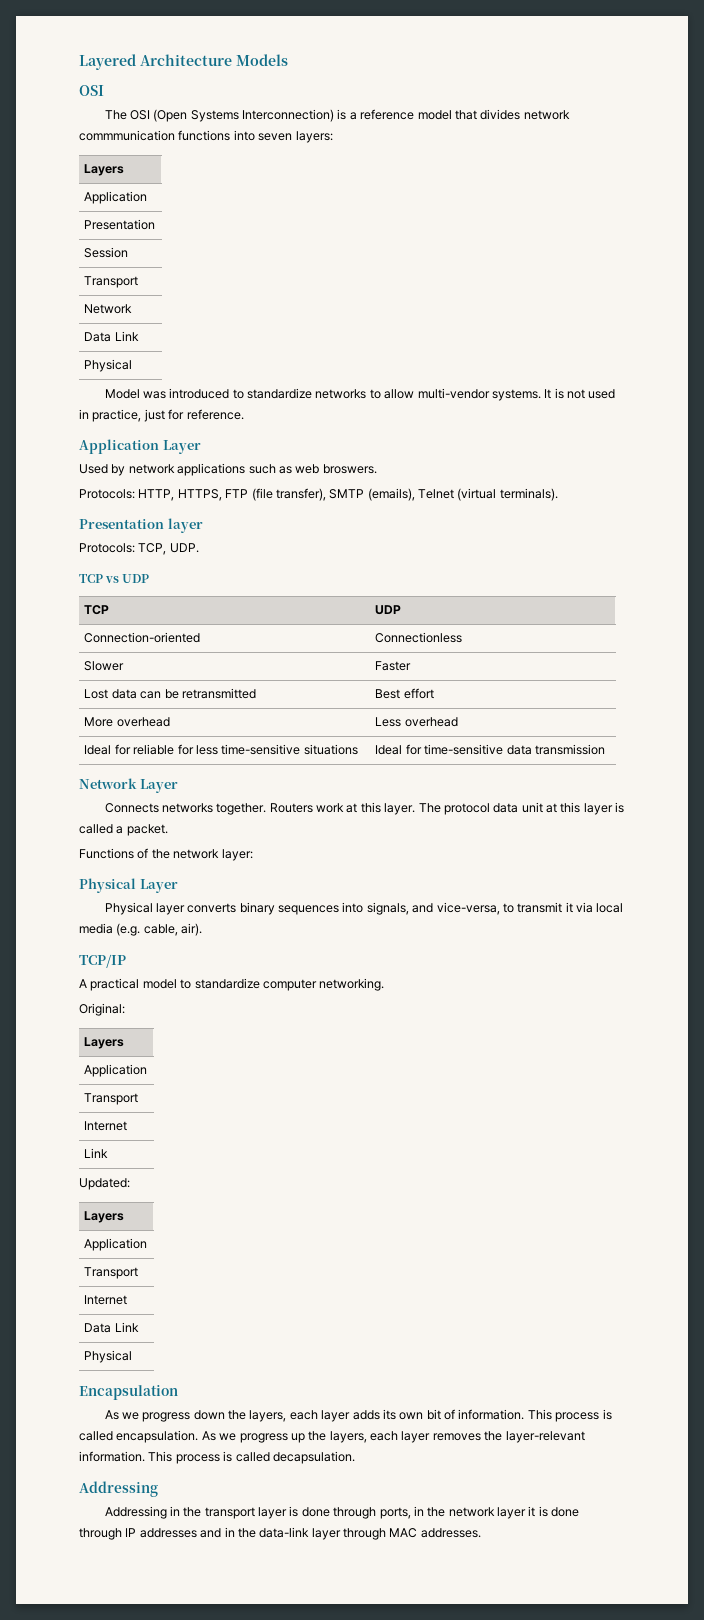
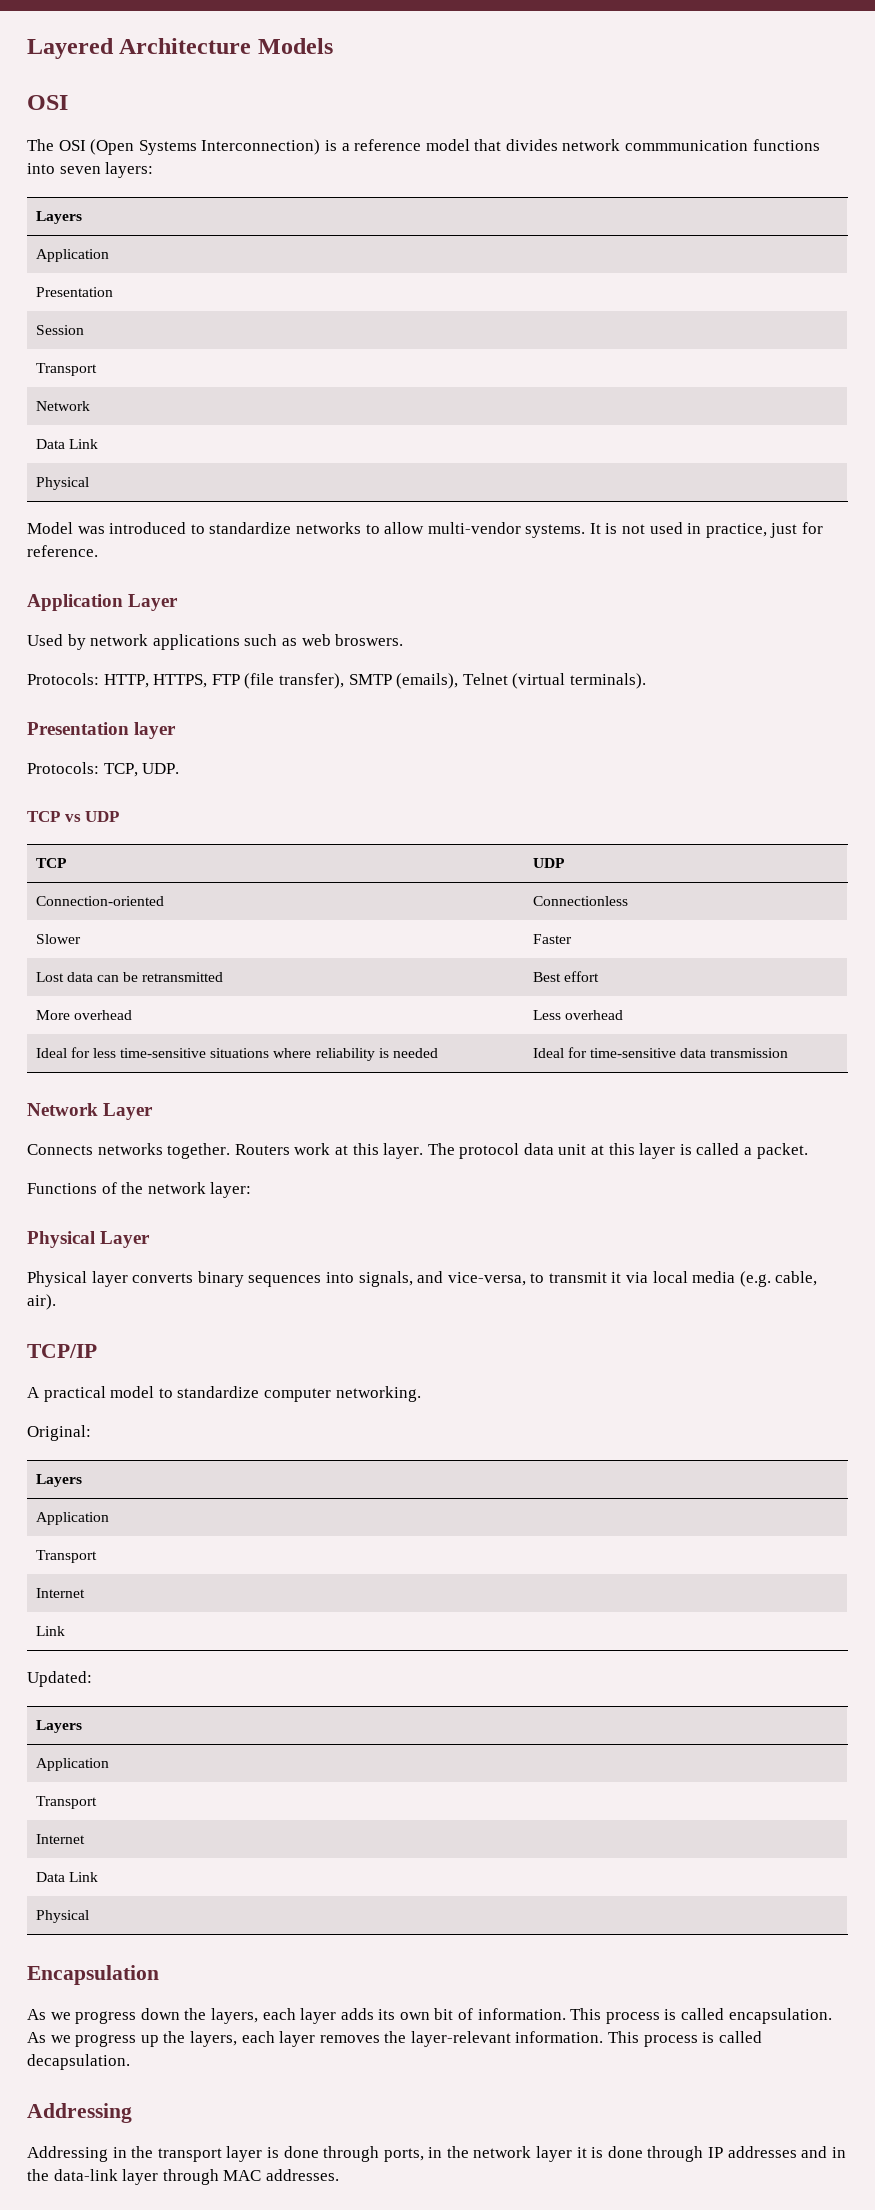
- Ideal for reliable for less time-sensitive situations | Ideal for time-sensitive data transmission
+ Ideal for less time-sensitive situations where reliability is needed | Ideal for time-sensitive data transmission

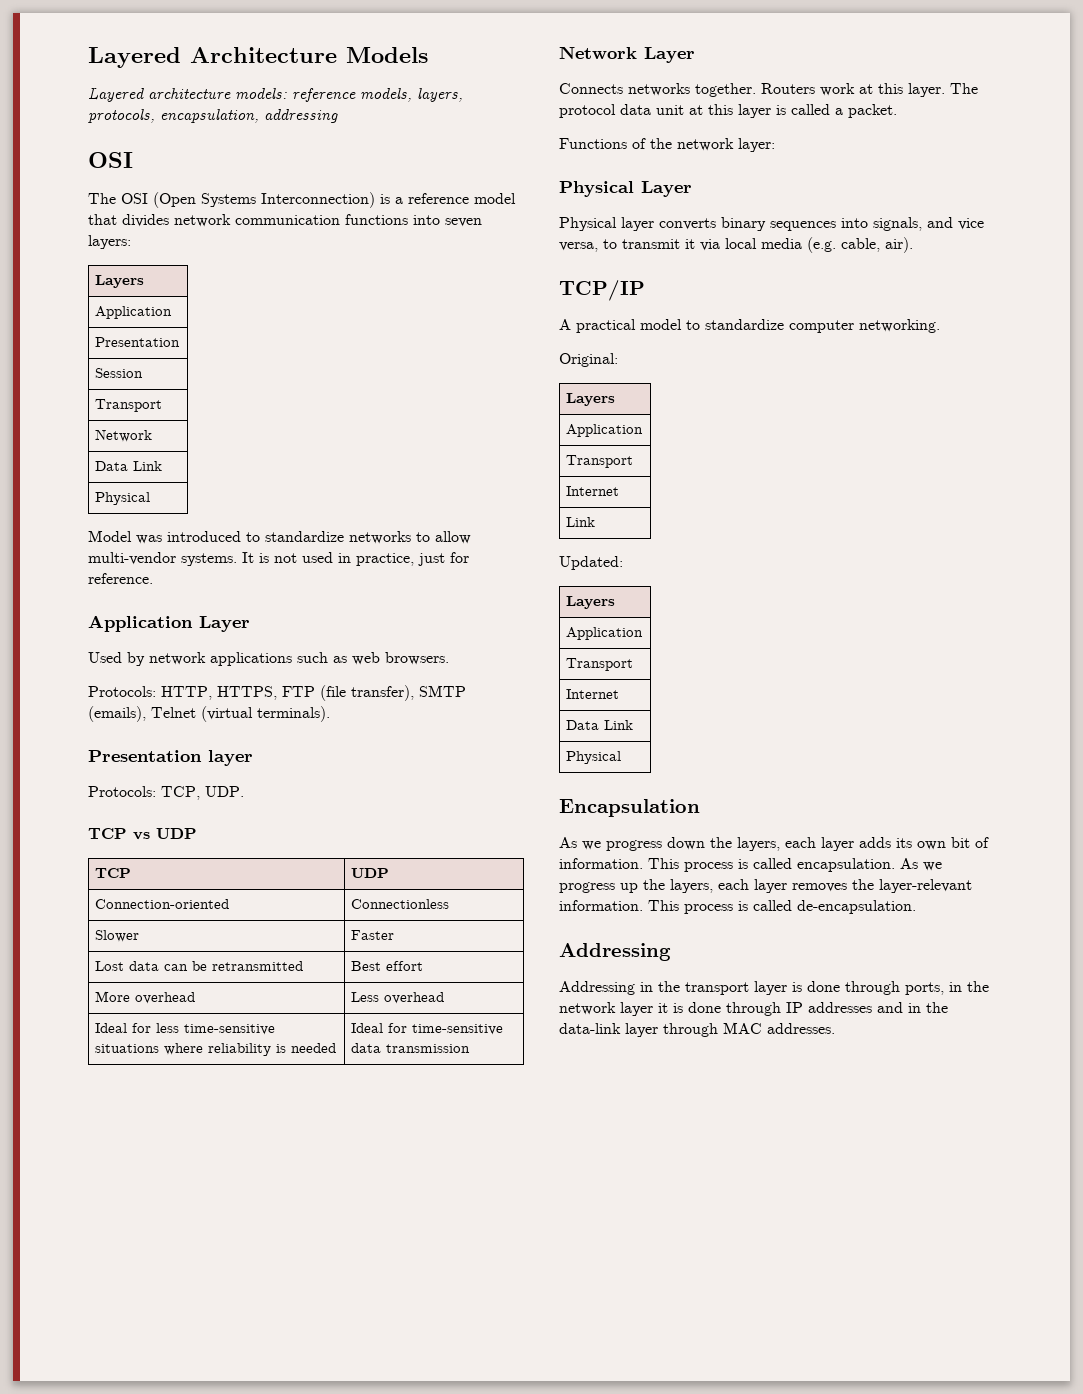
+ Layered architecture models: reference models, layers, protocols, encapsulation, addressing
- The OSI (Open Systems Interconnection) is a reference model that divides network commmunication functions into seven layers:
+ The OSI (Open Systems Interconnection) is a reference model that divides network communication functions into seven layers:
- Used by network applications such as web broswers.
+ Used by network applications such as web browsers.
- Physical layer converts binary sequences into signals, and vice-versa, to transmit it via local media (e.g. cable, air).
+ Physical layer converts binary sequences into signals, and vice versa, to transmit it via local media (e.g. cable, air).
- This process is called decapsulation.
+ This process is called de-encapsulation.

